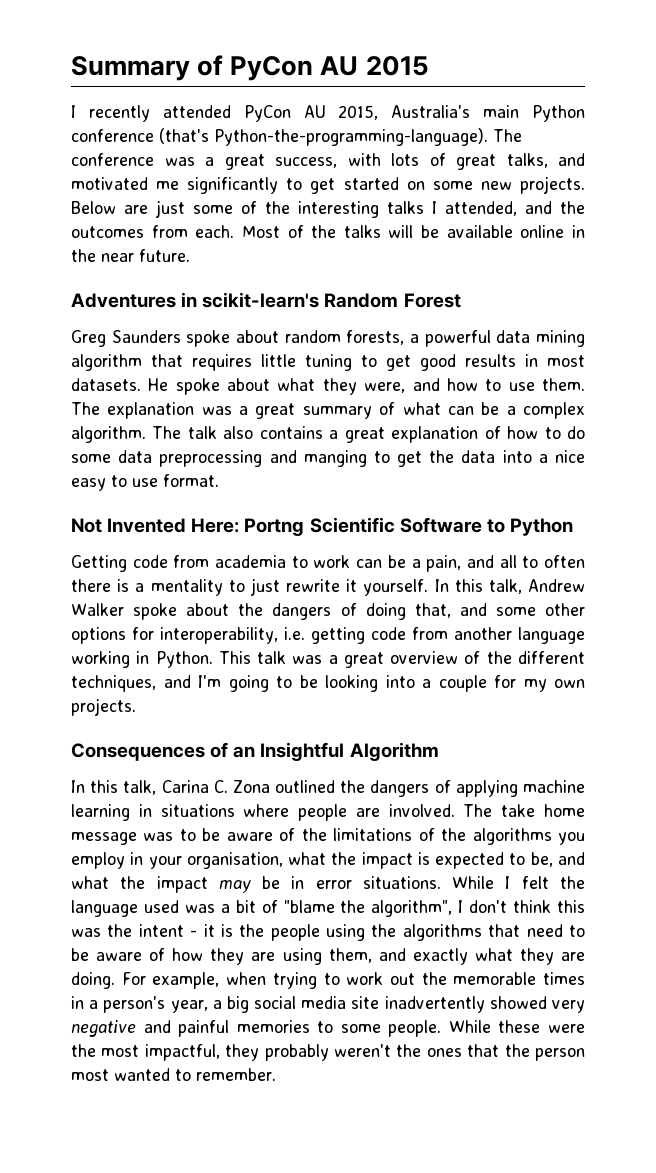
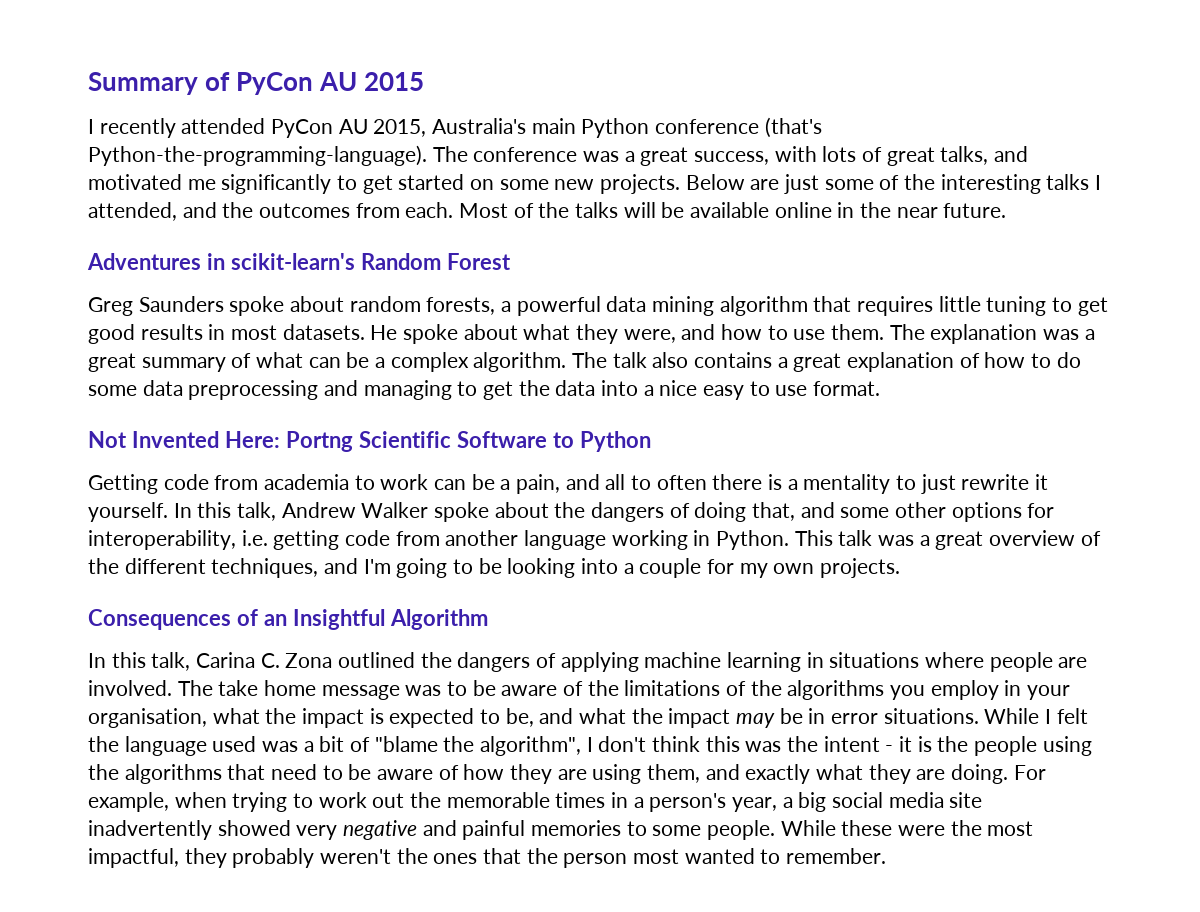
- The talk also contains a great explanation of how to do some data preprocessing and manging to get the data into a nice easy to use format.
+ The talk also contains a great explanation of how to do some data preprocessing and managing to get the data into a nice easy to use format.

